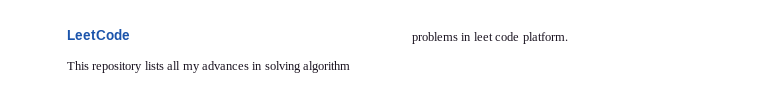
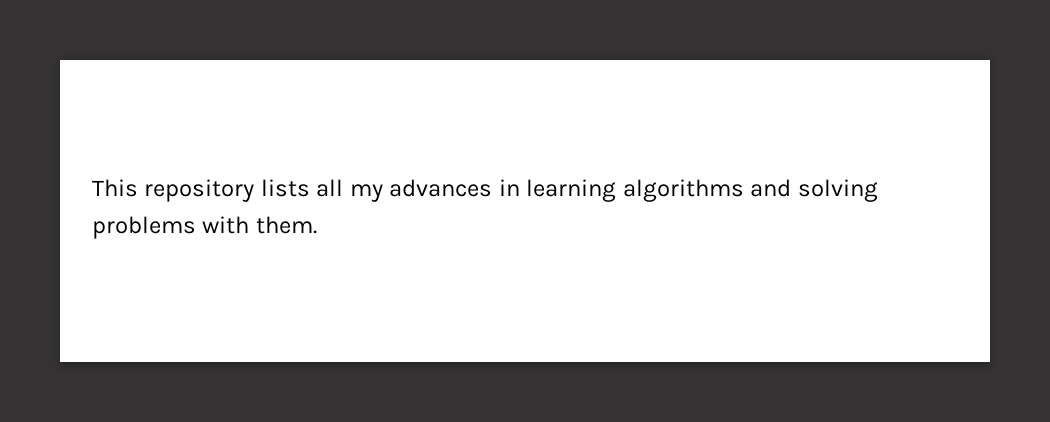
- LeetCode
- This repository lists all my advances in solving algorithm problems in leet code platform.
+ This repository lists all my advances in learning algorithms and solving problems with them.

